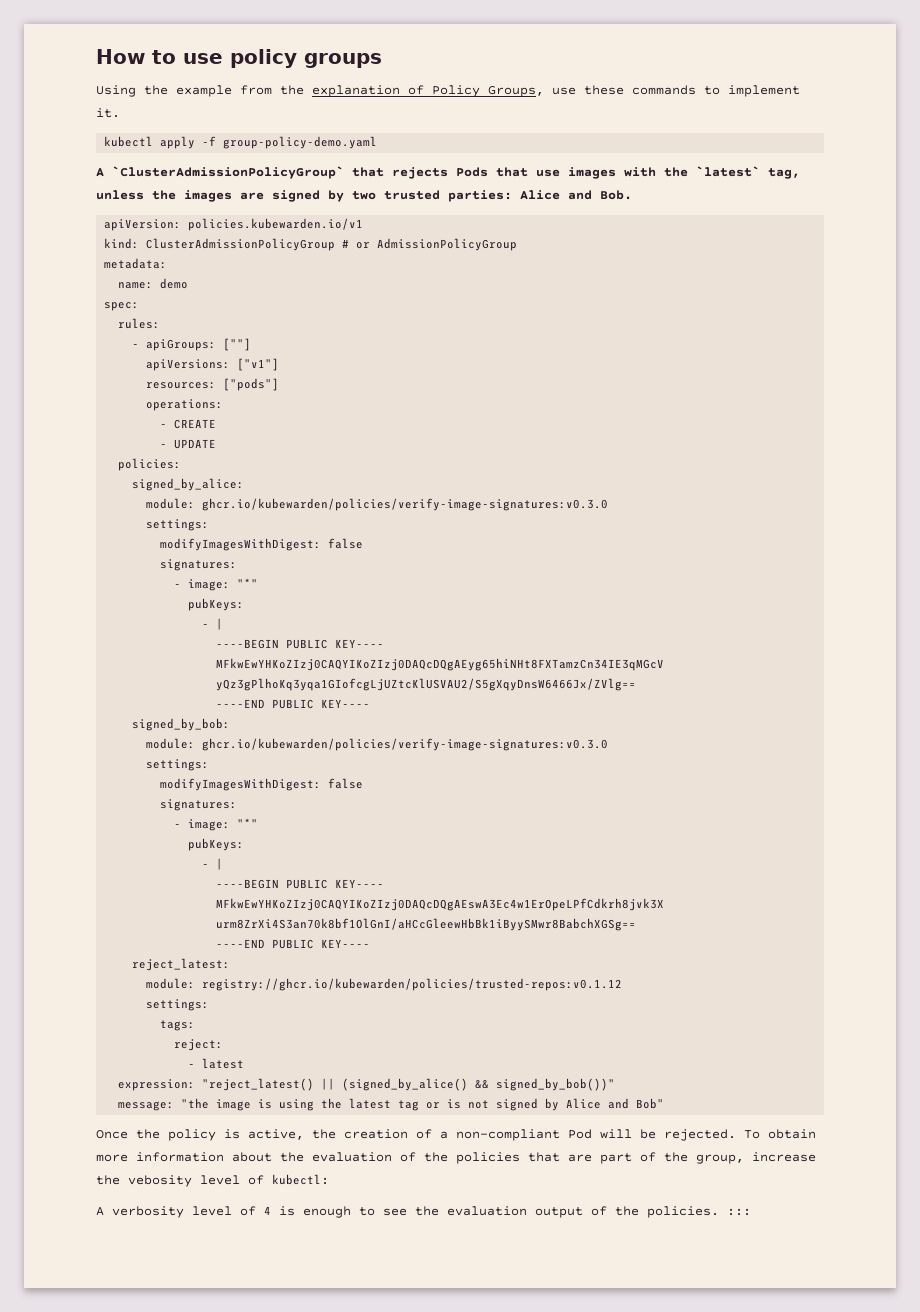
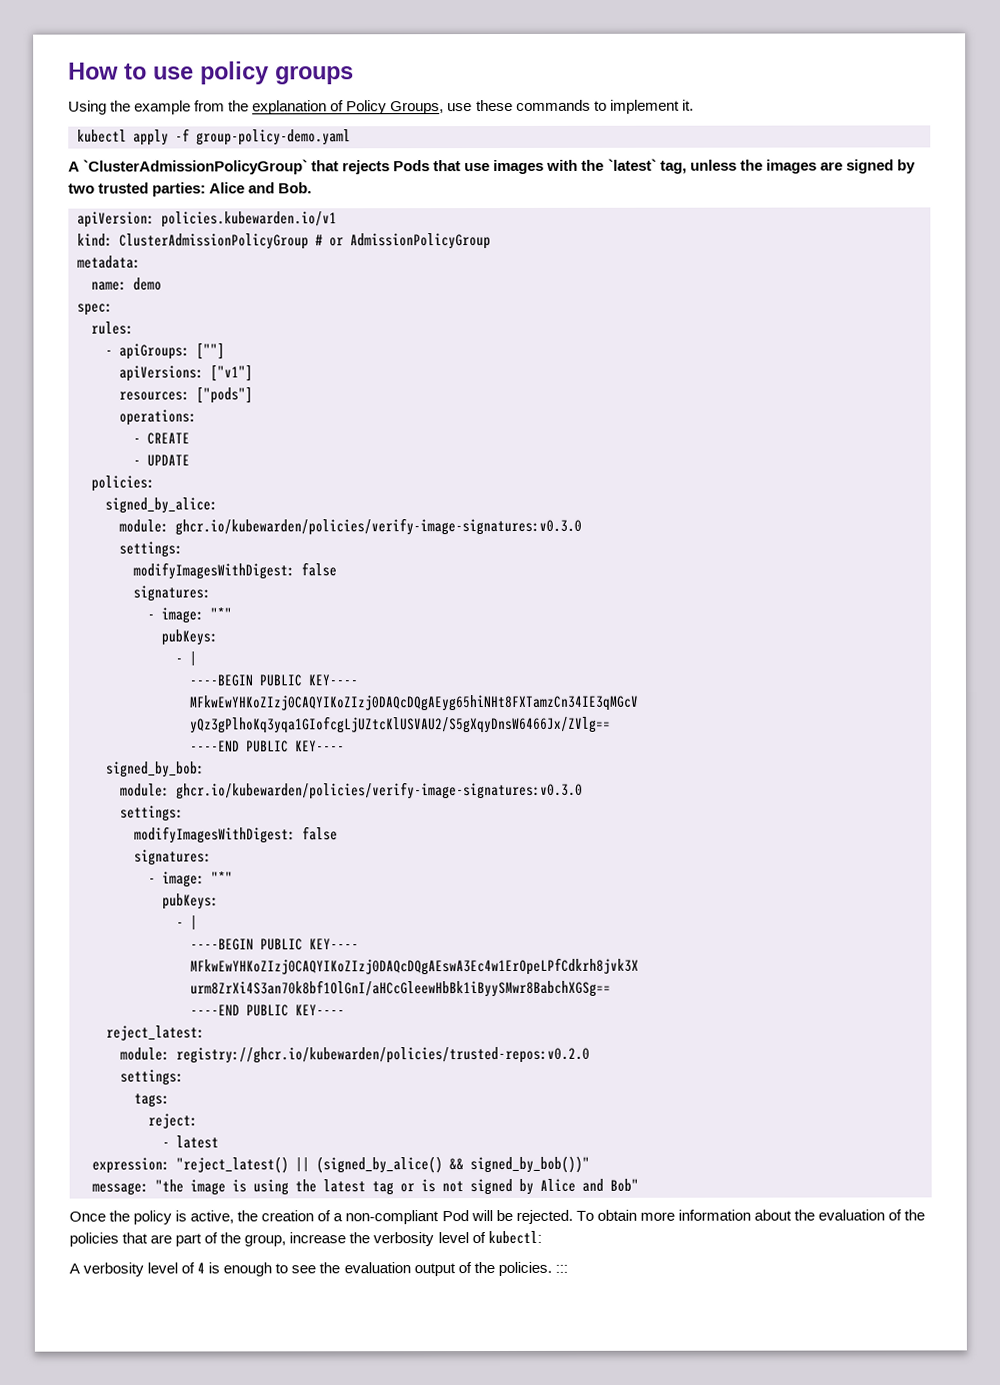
- module: registry://ghcr.io/kubewarden/policies/trusted-repos:v0.1.12
+ module: registry://ghcr.io/kubewarden/policies/trusted-repos:v0.2.0
- To obtain more information about the evaluation of the policies that are part of the group, increase the vebosity level of kubectl:
+ To obtain more information about the evaluation of the policies that are part of the group, increase the verbosity level of kubectl:

